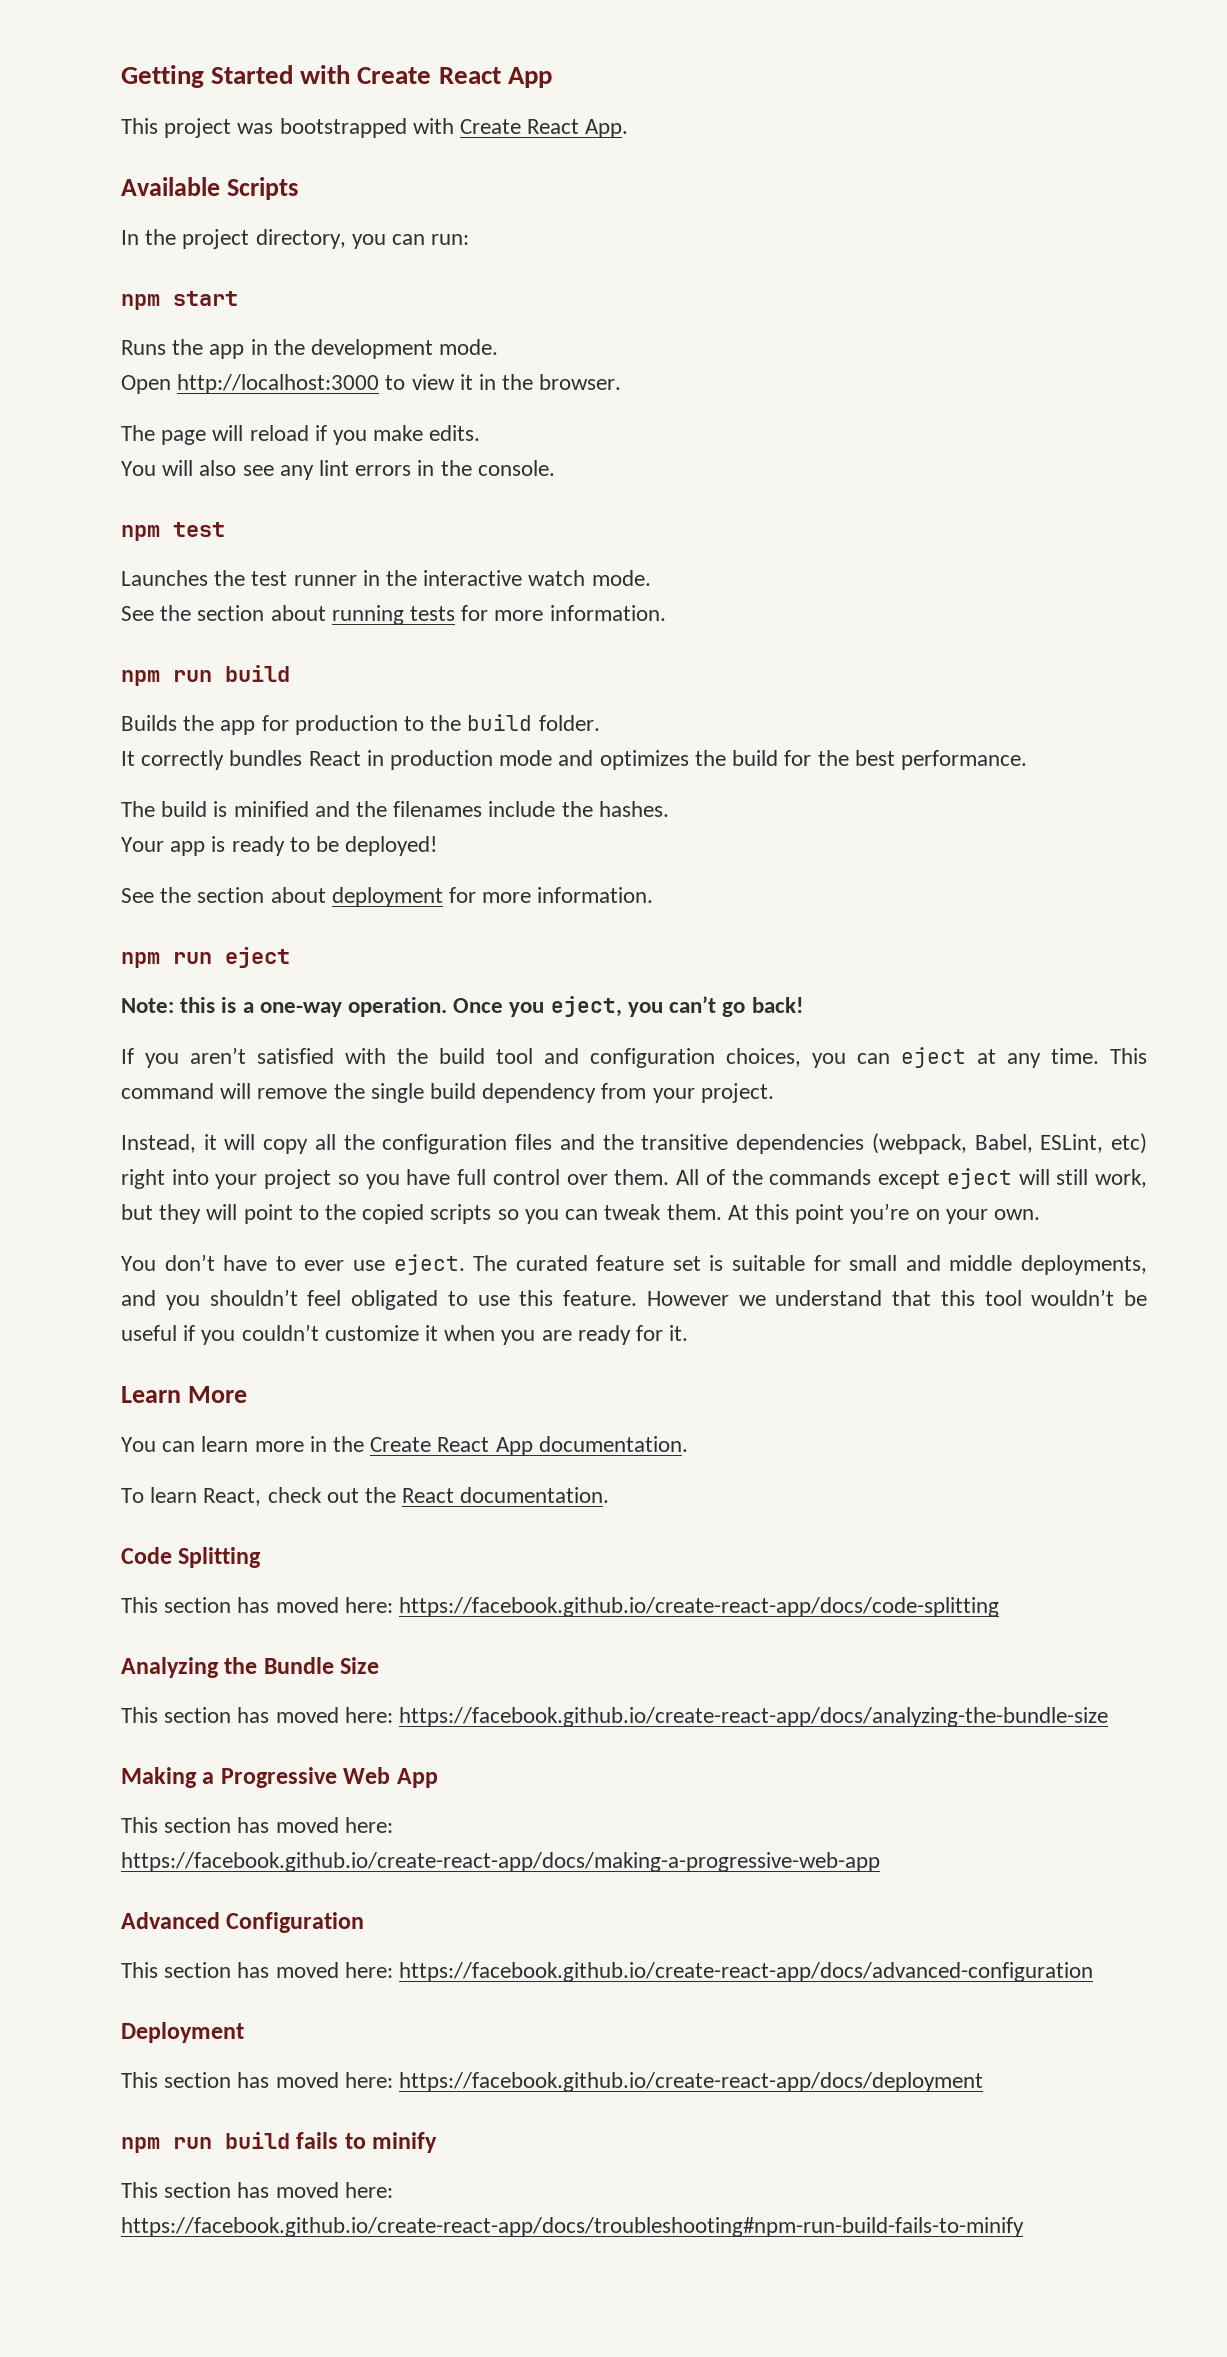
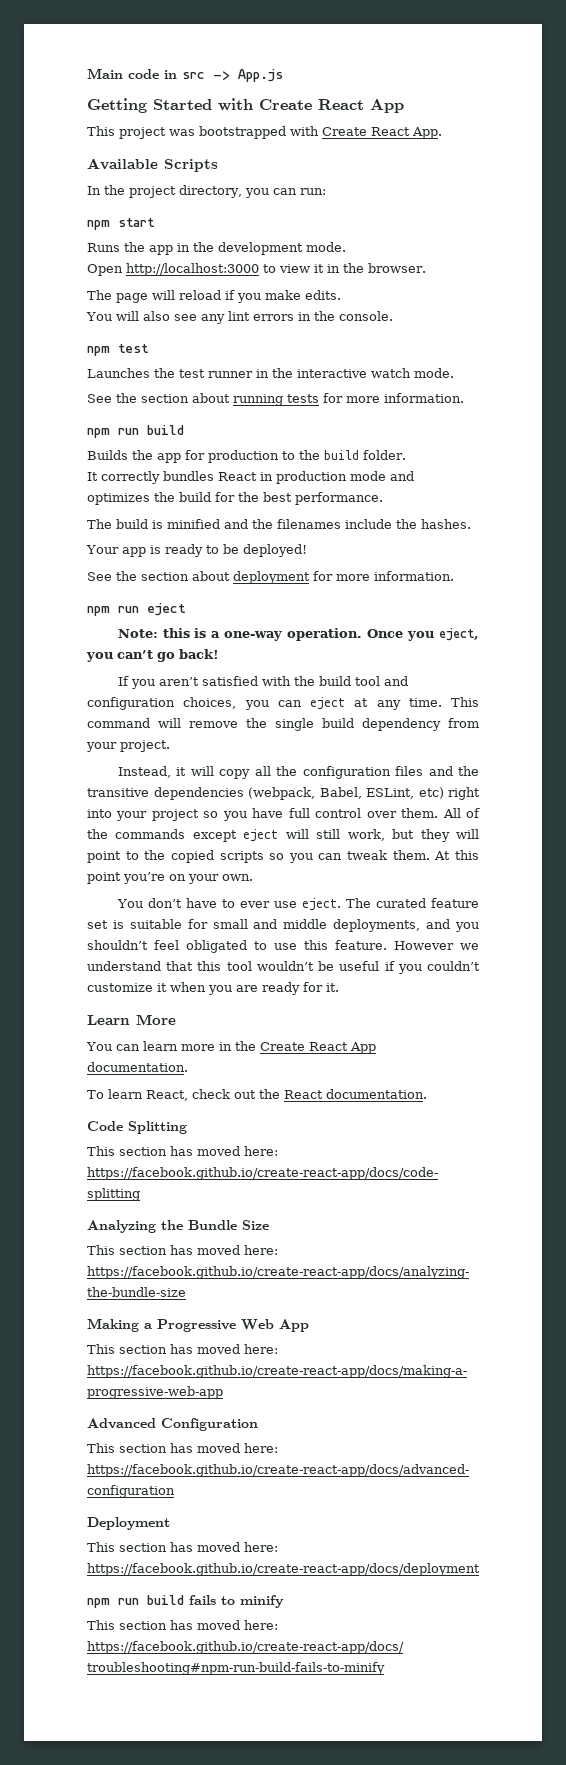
+ Main code in src -> App.js

